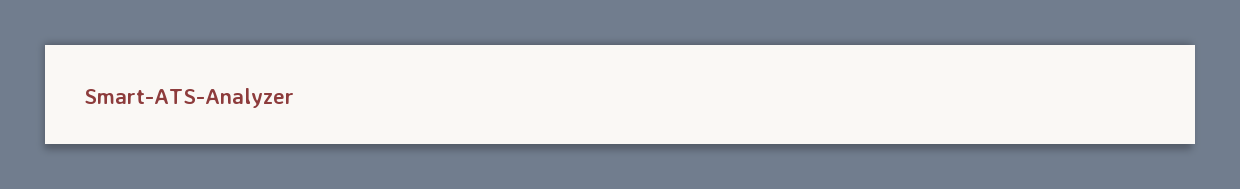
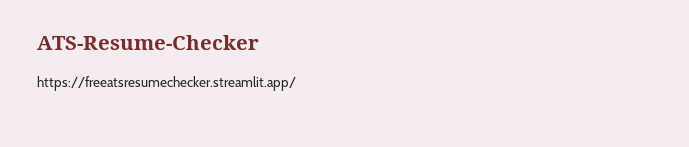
- Smart-ATS-Analyzer
+ ATS-Resume-Checker
+ https://freeatsresumechecker.streamlit.app/

